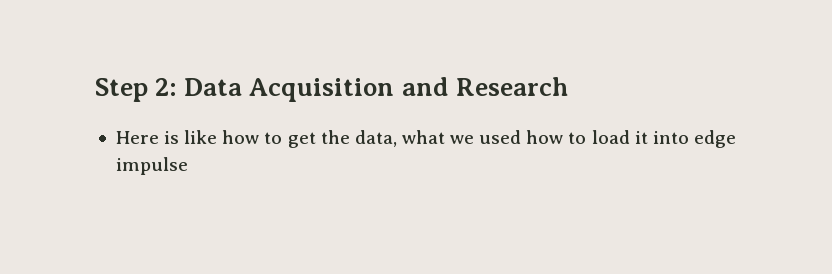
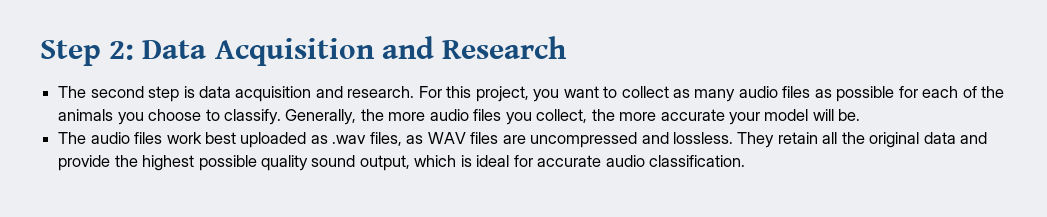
- Here is like how to get the data, what we used how to load it into edge impulse
+ The second step is data acquisition and research. For this project, you want to collect as many audio files as possible for each of the animals you choose to classify. Generally, the more audio files you collect, the more accurate your model will be.
+ The audio files work best uploaded as .wav files, as WAV files are uncompressed and lossless. They retain all the original data and provide the highest possible quality sound output, which is ideal for accurate audio classification.

